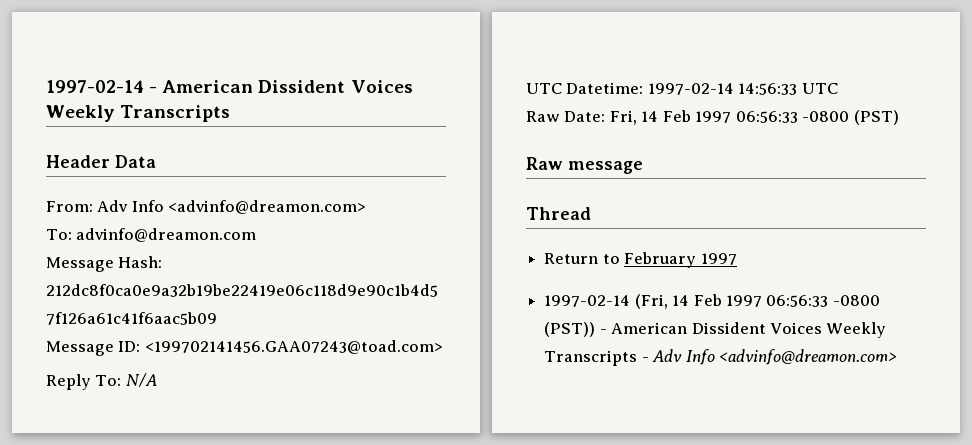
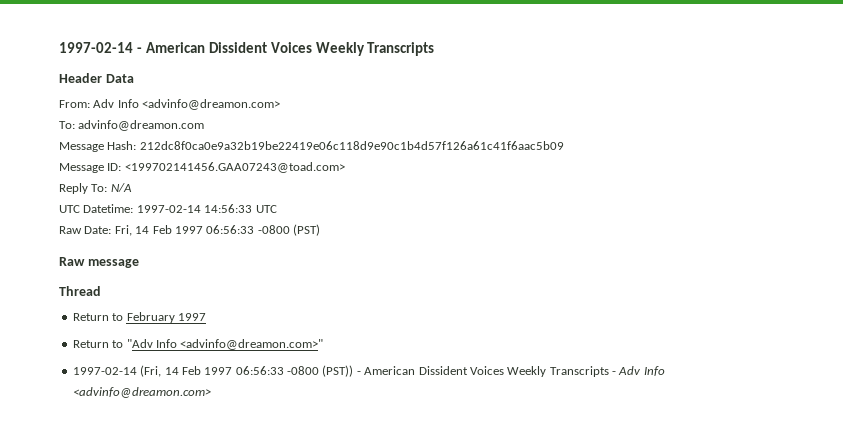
+ Return to "Adv Info <advinfo@dreamon.com>"

